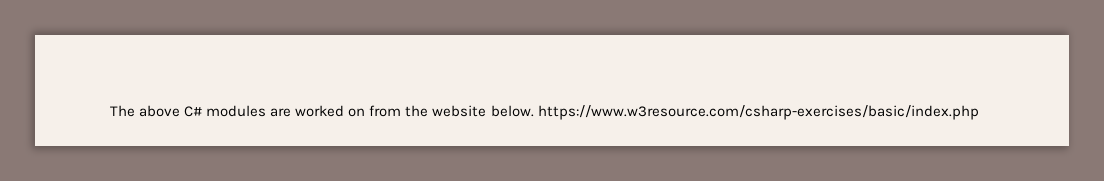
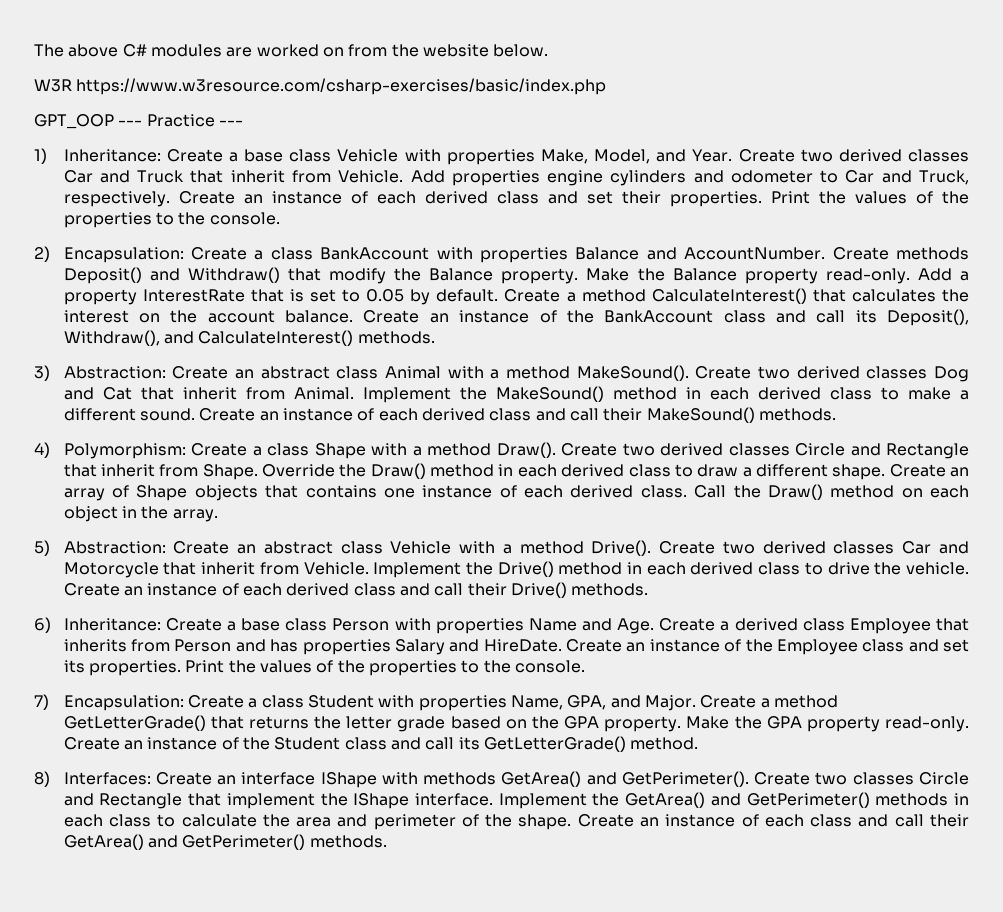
- The above C# modules are worked on from the website below. https://www.w3resource.com/csharp-exercises/basic/index.php
+ The above C# modules are worked on from the website below.
+ W3R https://www.w3resource.com/csharp-exercises/basic/index.php
+ GPT_OOP --- Practice ---
+ 1) Inheritance: Create a base class Vehicle with properties Make, Model, and Year. Create two derived classes Car and Truck that inherit from Vehicle. Add properties engine cylinders and odometer to Car and Truck, respectively. Create an instance of each derived class and set their properties. Print the values of the properties to the console.
+ 2) Encapsulation: Create a class BankAccount with properties Balance and AccountNumber. Create methods Deposit() and Withdraw() that modify the Balance property. Make the Balance property read-only. Add a property InterestRate that is set to 0.05 by default. Create a method CalculateInterest() that calculates the interest on the account balance. Create an instance of the BankAccount class and call its Deposit(), Withdraw(), and CalculateInterest() methods.
+ 3) Abstraction: Create an abstract class Animal with a method MakeSound(). Create two derived classes Dog and Cat that inherit from Animal. Implement the MakeSound() method in each derived class to make a different sound. Create an instance of each derived class and call their MakeSound() methods.
+ 4) Polymorphism: Create a class Shape with a method Draw(). Create two derived classes Circle and Rectangle that inherit from Shape. Override the Draw() method in each derived class to draw a different shape. Create an array of Shape objects that contains one instance of each derived class. Call the Draw() method on each object in the array.
+ 5) Abstraction: Create an abstract class Vehicle with a method Drive(). Create two derived classes Car and Motorcycle that inherit from Vehicle. Implement the Drive() method in each derived class to drive the vehicle. Create an instance of each derived class and call their Drive() methods.
+ 6) Inheritance: Create a base class Person with properties Name and Age. Create a derived class Employee that inherits from Person and has properties Salary and HireDate. Create an instance of the Employee class and set its properties. Print the values of the properties to the console.
+ 7) Encapsulation: Create a class Student with properties Name, GPA, and Major. Create a method GetLetterGrade() that returns the letter grade based on the GPA property. Make the GPA property read-only. Create an instance of the Student class and call its GetLetterGrade() method.
+ 8) Interfaces: Create an interface IShape with methods GetArea() and GetPerimeter(). Create two classes Circle and Rectangle that implement the IShape interface. Implement the GetArea() and GetPerimeter() methods in each class to calculate the area and perimeter of the shape. Create an instance of each class and call their GetArea() and GetPerimeter() methods.

